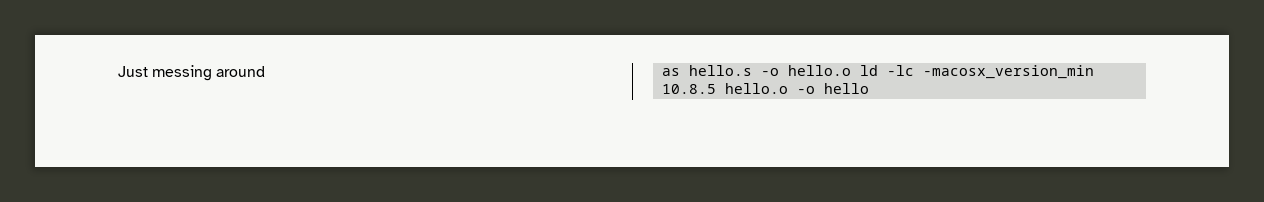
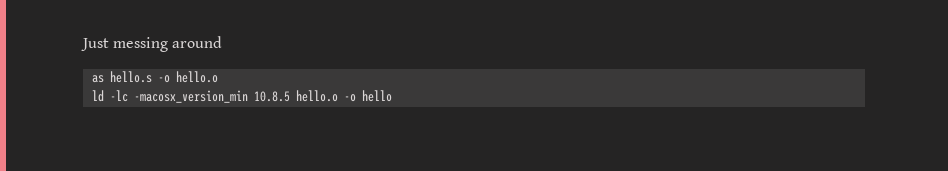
- as hello.s -o hello.o ld -lc -macosx_version_min 10.8.5 hello.o -o hello
+ as hello.s -o hello.o
+ ld -lc -macosx_version_min 10.8.5 hello.o -o hello

